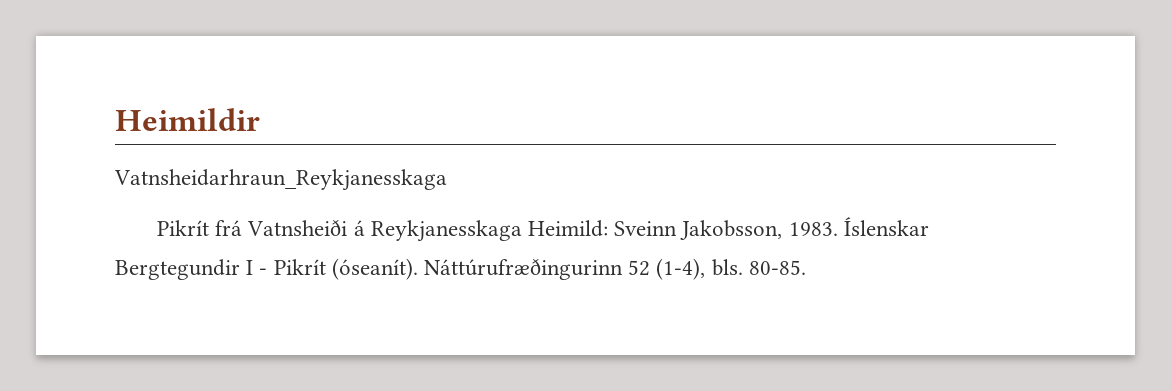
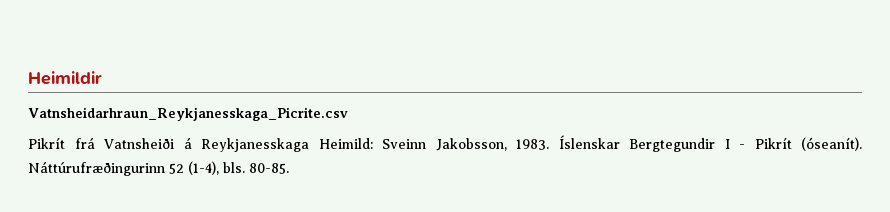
- Vatnsheidarhraun_Reykjanesskaga
+ Vatnsheidarhraun_Reykjanesskaga_Picrite.csv

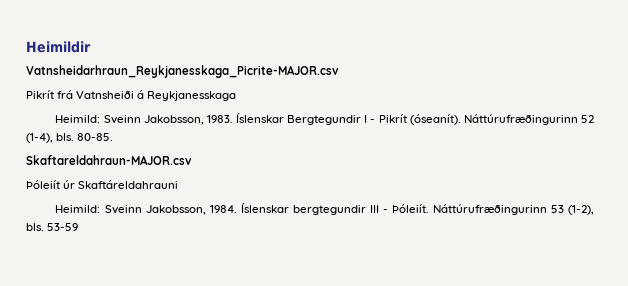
- Vatnsheidarhraun_Reykjanesskaga_Picrite.csv
+ Vatnsheidarhraun_Reykjanesskaga_Picrite-MAJOR.csv
- Pikrít frá Vatnsheiði á Reykjanesskaga Heimild: Sveinn Jakobsson, 1983.
+ Pikrít frá Vatnsheiði á Reykjanesskaga
+ Heimild: Sveinn Jakobsson, 1983.
+ Skaftareldahraun-MAJOR.csv
+ Þóleiít úr Skaftáreldahrauni
+ Heimild: Sveinn Jakobsson, 1984. Íslenskar bergtegundir III - Þóleiít. Náttúrufræðingurinn 53 (1-2), bls. 53-59

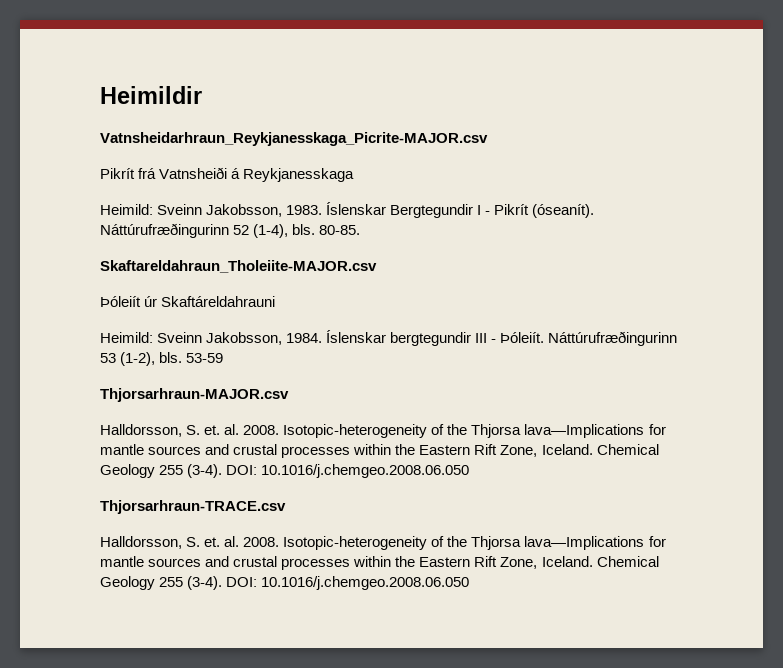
- Skaftareldahraun-MAJOR.csv
+ Skaftareldahraun_Tholeiite-MAJOR.csv
+ Thjorsarhraun-MAJOR.csv
+ Halldorsson, S. et. al. 2008. Isotopic-heterogeneity of the Thjorsa lava—Implications for mantle sources and crustal processes within the Eastern Rift Zone, Iceland. Chemical Geology 255 (3-4). DOI: 10.1016/j.chemgeo.2008.06.050
+ Thjorsarhraun-TRACE.csv
+ Halldorsson, S. et. al. 2008. Isotopic-heterogeneity of the Thjorsa lava—Implications for mantle sources and crustal processes within the Eastern Rift Zone, Iceland. Chemical Geology 255 (3-4). DOI: 10.1016/j.chemgeo.2008.06.050

